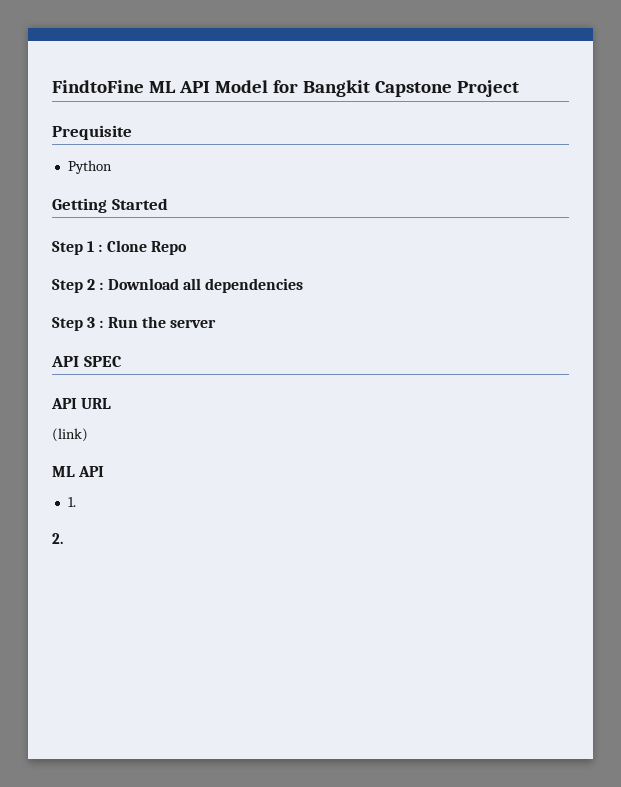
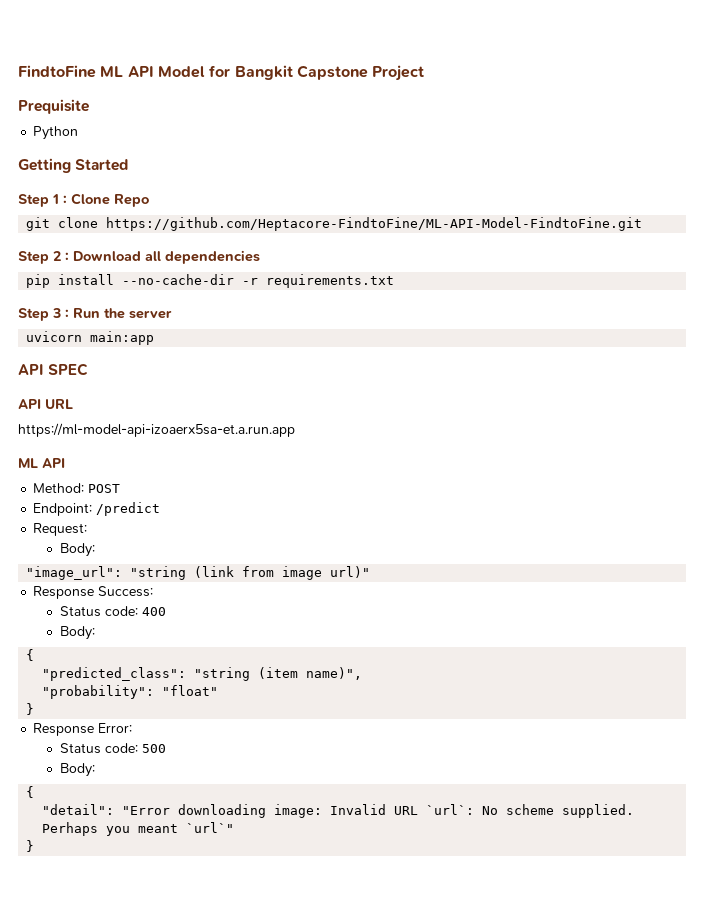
+ git clone https://github.com/Heptacore-FindtoFine/ML-API-Model-FindtoFine.git
+ pip install --no-cache-dir -r requirements.txt
+ uvicorn main:app
- (link)
+ https://ml-model-api-izoaerx5sa-et.a.run.app
- 1.
- 2.
+ Method: POST
+ Endpoint: /predict
+ Request:
+ Body:
+ "image_url": "string (link from image url)"
+ Response Success:
+ Status code: 400
+ Body:
+ {
+ "predicted_class": "string (item name)",
+ "probability": "float"
+ }
+ Response Error:
+ Status code: 500
+ Body:
+ {
+ "detail": "Error downloading image: Invalid URL `url`: No scheme supplied. Perhaps you meant `url`"
+ }

